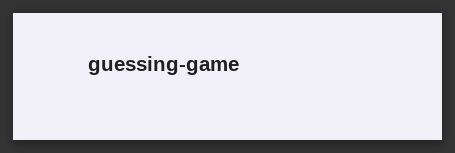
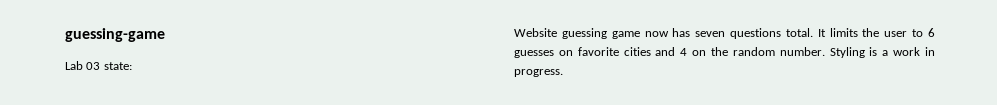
+ Lab 03 state:
+ Website guessing game now has seven questions total. It limits the user to 6 guesses on favorite cities and 4 on the random number. Styling is a work in progress.

